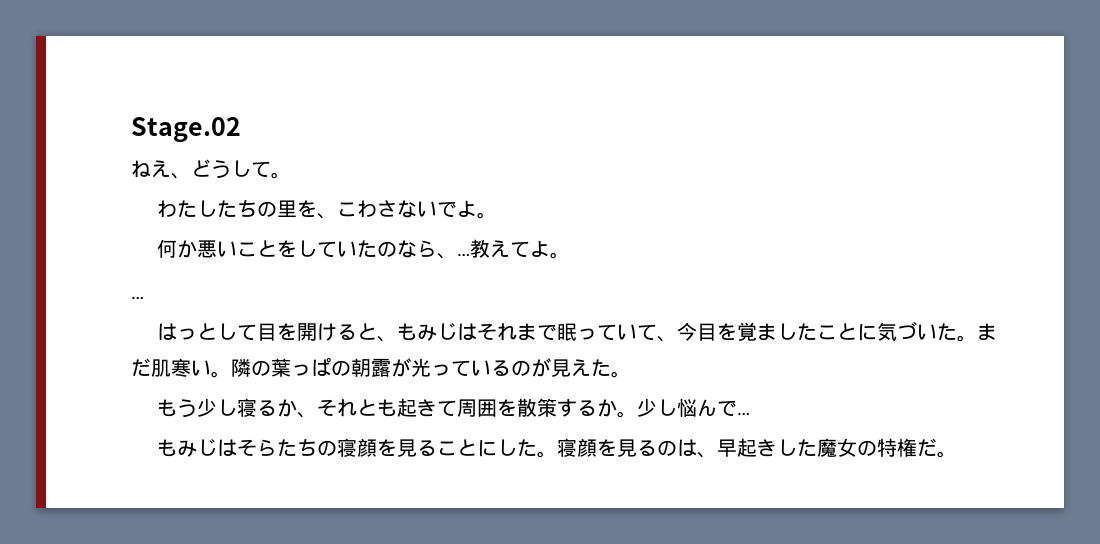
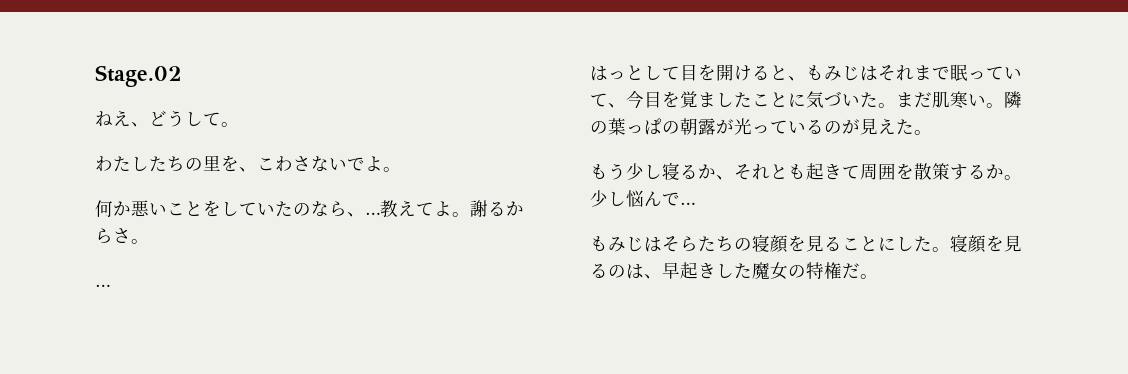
+ 謝るからさ。

